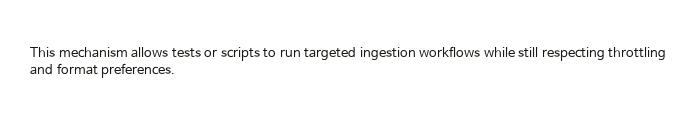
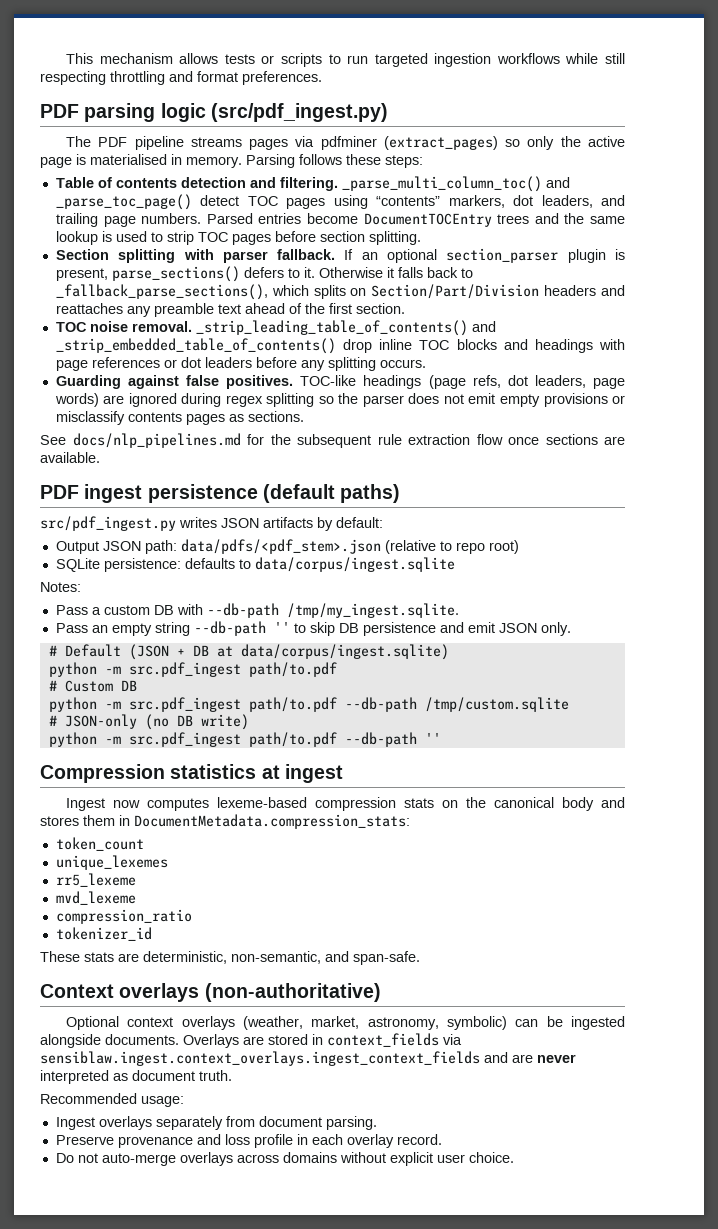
+ PDF parsing logic (src/pdf_ingest.py)
+ The PDF pipeline streams pages via pdfminer (extract_pages) so only the active page is materialised in memory. Parsing follows these steps:
+ Table of contents detection and filtering. _parse_multi_column_toc() and _parse_toc_page() detect TOC pages using “contents” markers, dot leaders, and trailing page numbers. Parsed entries become DocumentTOCEntry trees and the same lookup is used to strip TOC pages before section splitting.
+ Section splitting with parser fallback. If an optional section_parser plugin is present, parse_sections() defers to it. Otherwise it falls back to _fallback_parse_sections(), which splits on Section/Part/Division headers and reattaches any preamble text ahead of the first section.
+ TOC noise removal. _strip_leading_table_of_contents() and _strip_embedded_table_of_contents() drop inline TOC blocks and headings with page references or dot leaders before any splitting occurs.
+ Guarding against false positives. TOC-like headings (page refs, dot leaders, page words) are ignored during regex splitting so the parser does not emit empty provisions or misclassify contents pages as sections.
+ See docs/nlp_pipelines.md for the subsequent rule extraction flow once sections are available.
+ PDF ingest persistence (default paths)
+ src/pdf_ingest.py writes JSON artifacts by default:
+ Output JSON path: data/pdfs/<pdf_stem>.json (relative to repo root)
+ SQLite persistence: defaults to data/corpus/ingest.sqlite
+ Notes:
+ Pass a custom DB with --db-path /tmp/my_ingest.sqlite.
+ Pass an empty string --db-path '' to skip DB persistence and emit JSON only.
+ # Default (JSON + DB at data/corpus/ingest.sqlite)
+ python -m src.pdf_ingest path/to.pdf
+ # Custom DB
+ python -m src.pdf_ingest path/to.pdf --db-path /tmp/custom.sqlite
+ # JSON-only (no DB write)
+ python -m src.pdf_ingest path/to.pdf --db-path ''
+ Compression statistics at ingest
+ Ingest now computes lexeme-based compression stats on the canonical body and stores them in DocumentMetadata.compression_stats:
+ token_count
+ unique_lexemes
+ rr5_lexeme
+ mvd_lexeme
+ compression_ratio
+ tokenizer_id
+ These stats are deterministic, non-semantic, and span-safe.
+ Context overlays (non-authoritative)
+ Optional context overlays (weather, market, astronomy, symbolic) can be ingested alongside documents. Overlays are stored in context_fields via sensiblaw.ingest.context_overlays.ingest_context_fields and are never interpreted as document truth.
+ Recommended usage:
+ Ingest overlays separately from document parsing.
+ Preserve provenance and loss profile in each overlay record.
+ Do not auto-merge overlays across domains without explicit user choice.

